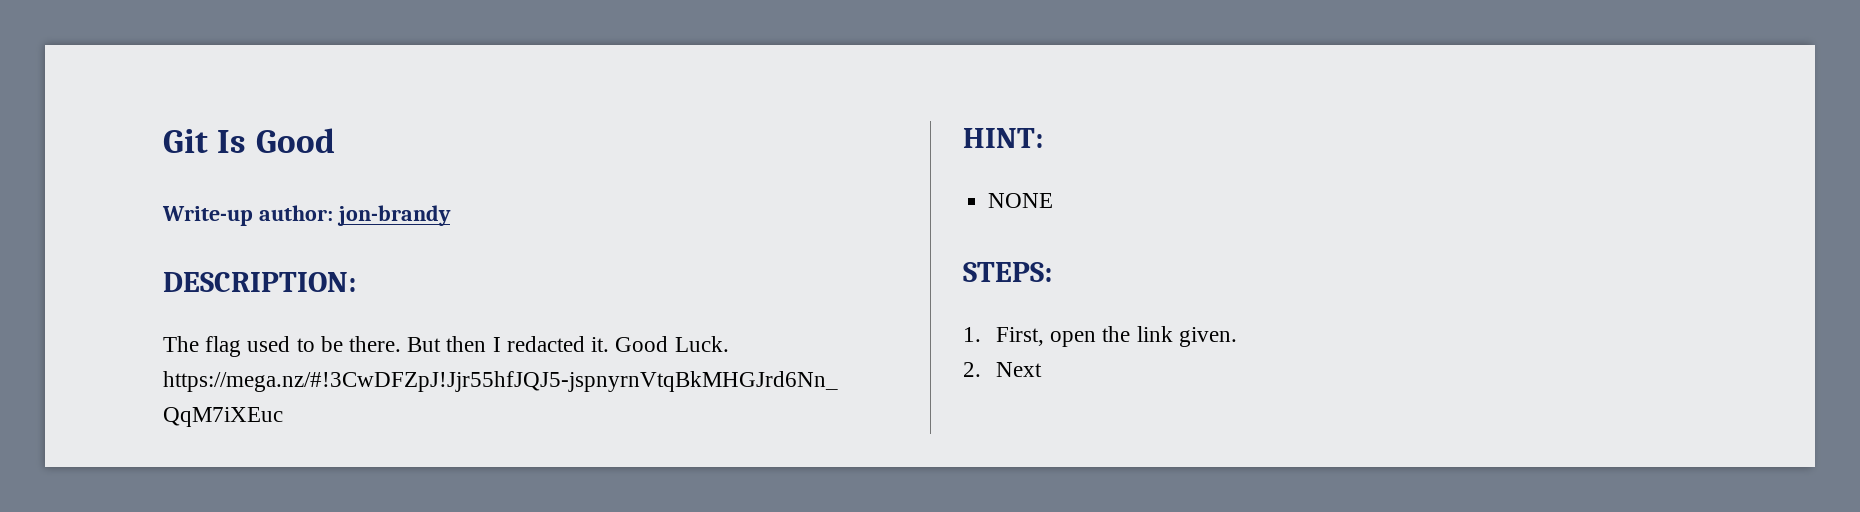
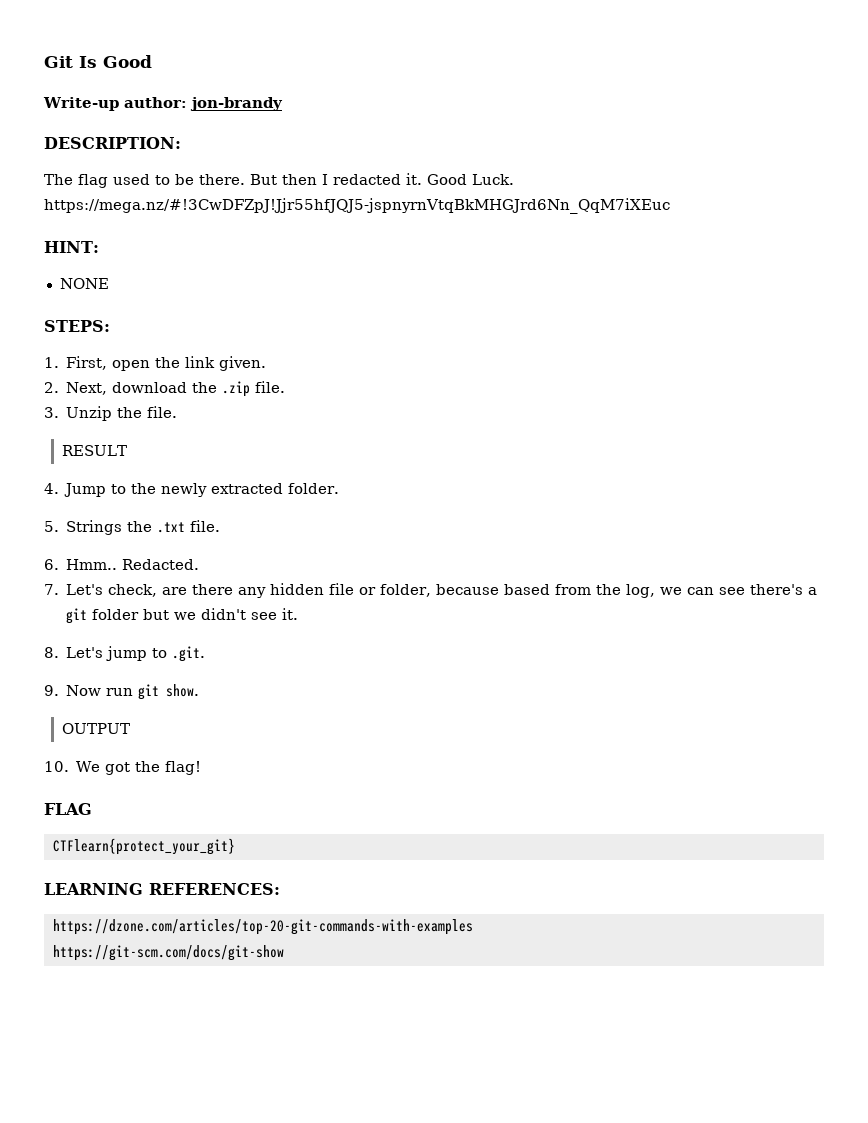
- 2. Next
+ 2. Next, download the .zip file.
+ 3. Unzip the file.
+ RESULT
+ 4. Jump to the newly extracted folder.
+ 5. Strings the .txt file.
+ 6. Hmm.. Redacted.
+ 7. Let's check, are there any hidden file or folder, because based from the log, we can see there's a git folder but we didn't see it.
+ 8. Let's jump to .git.
+ 9. Now run git show.
+ OUTPUT
+ 10. We got the flag!
+ FLAG
+ CTFlearn{protect_your_git}
+ LEARNING REFERENCES:
+ https://dzone.com/articles/top-20-git-commands-with-examples
+ https://git-scm.com/docs/git-show

